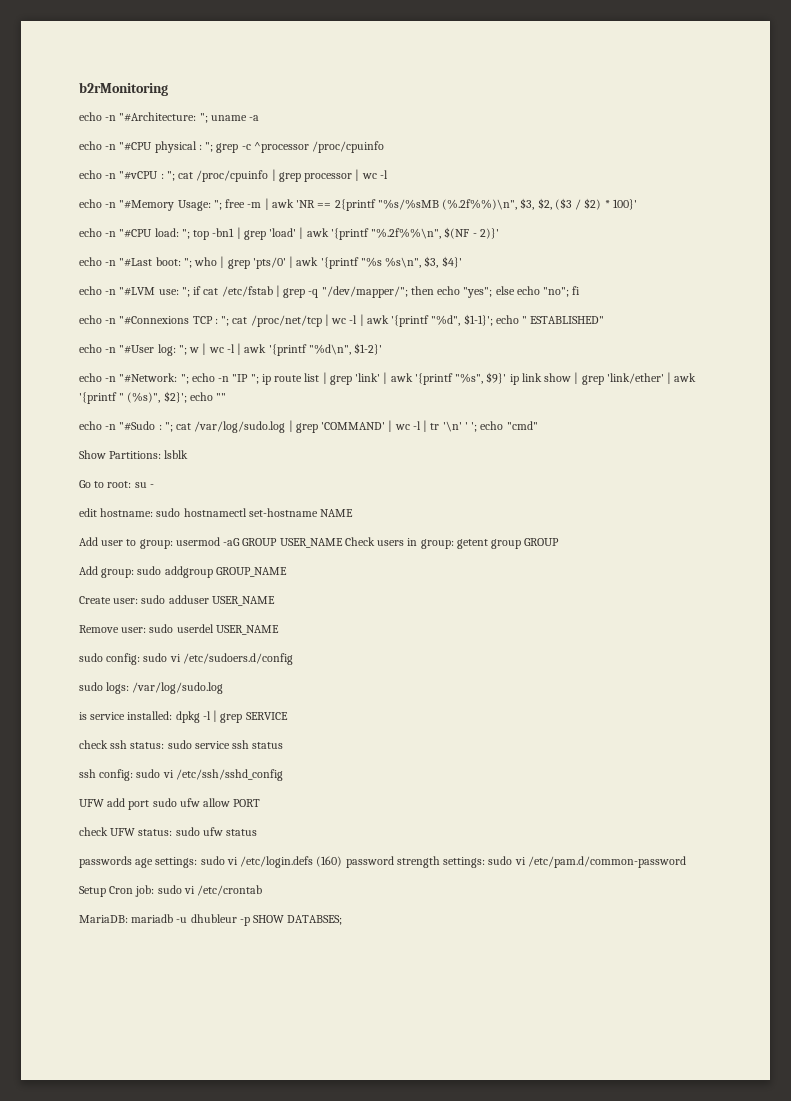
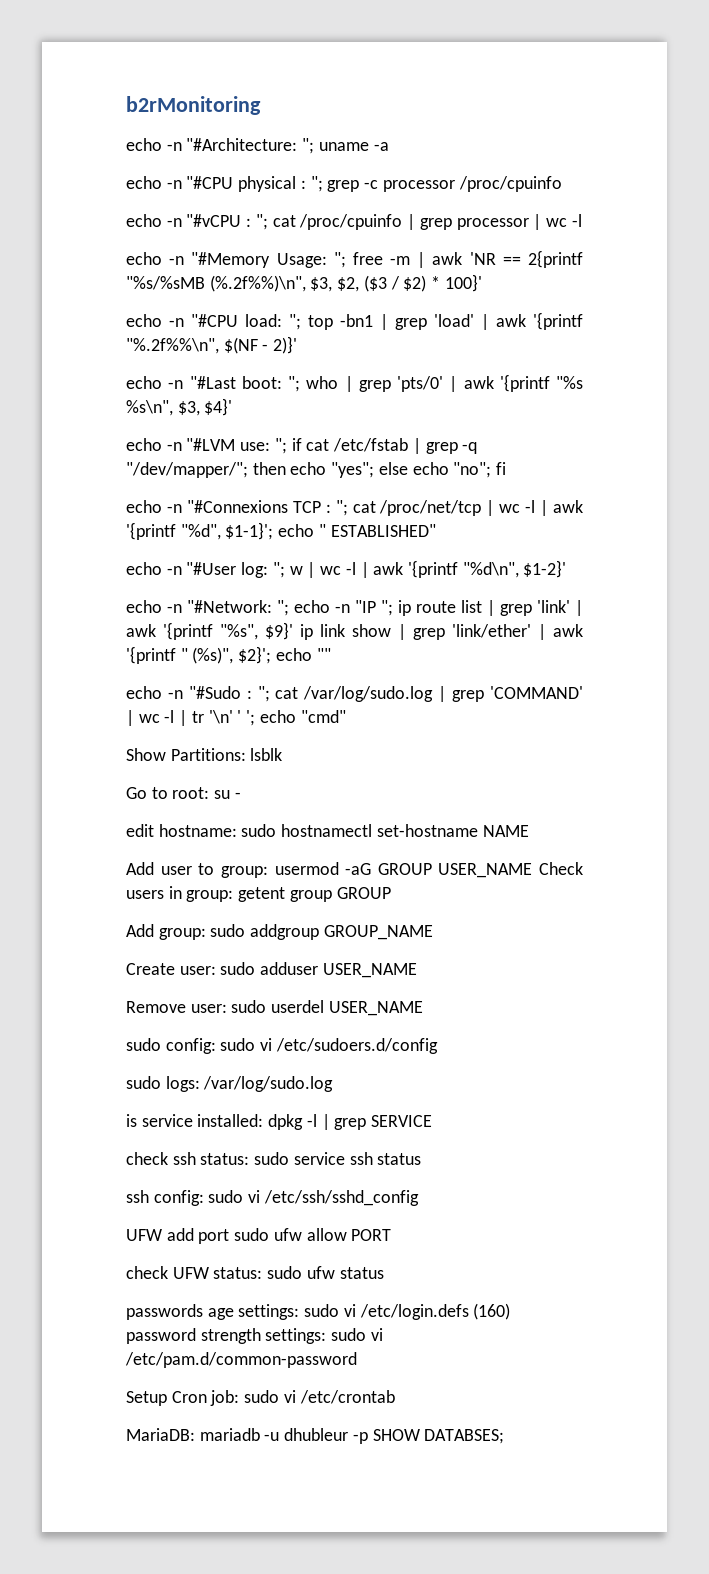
- echo -n "#CPU physical : "; grep -c ^processor /proc/cpuinfo
+ echo -n "#CPU physical : "; grep -c processor /proc/cpuinfo

